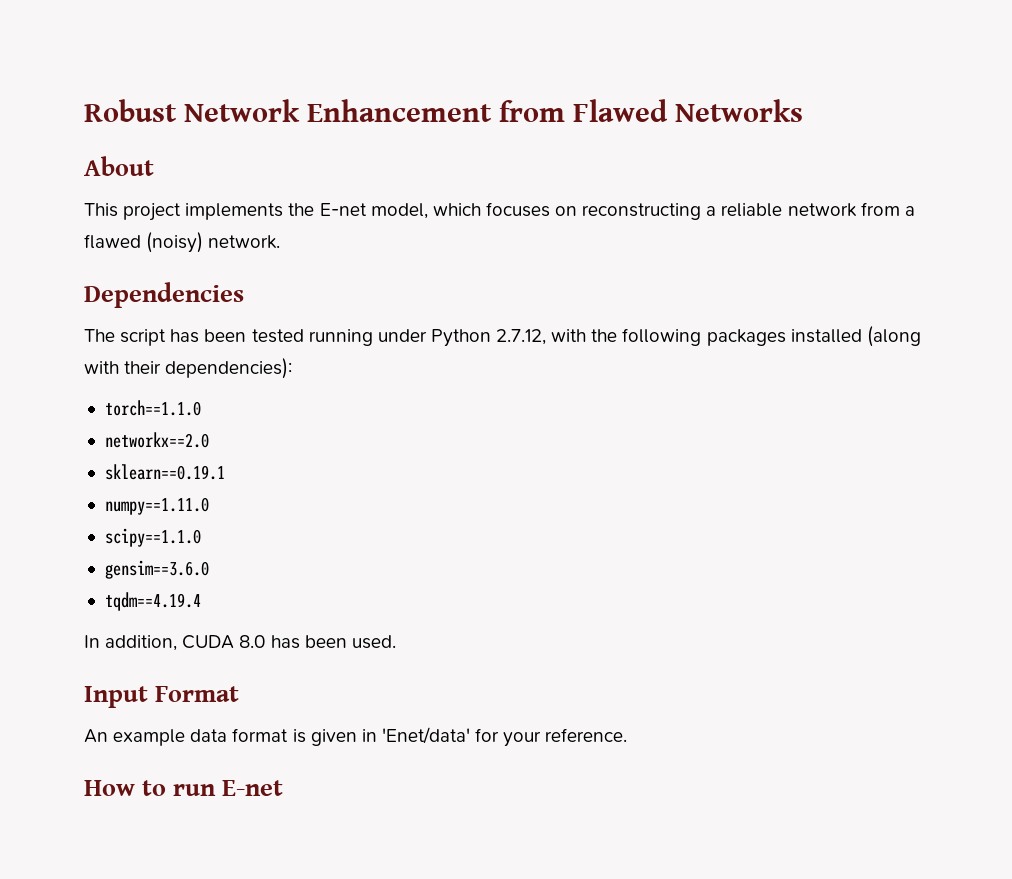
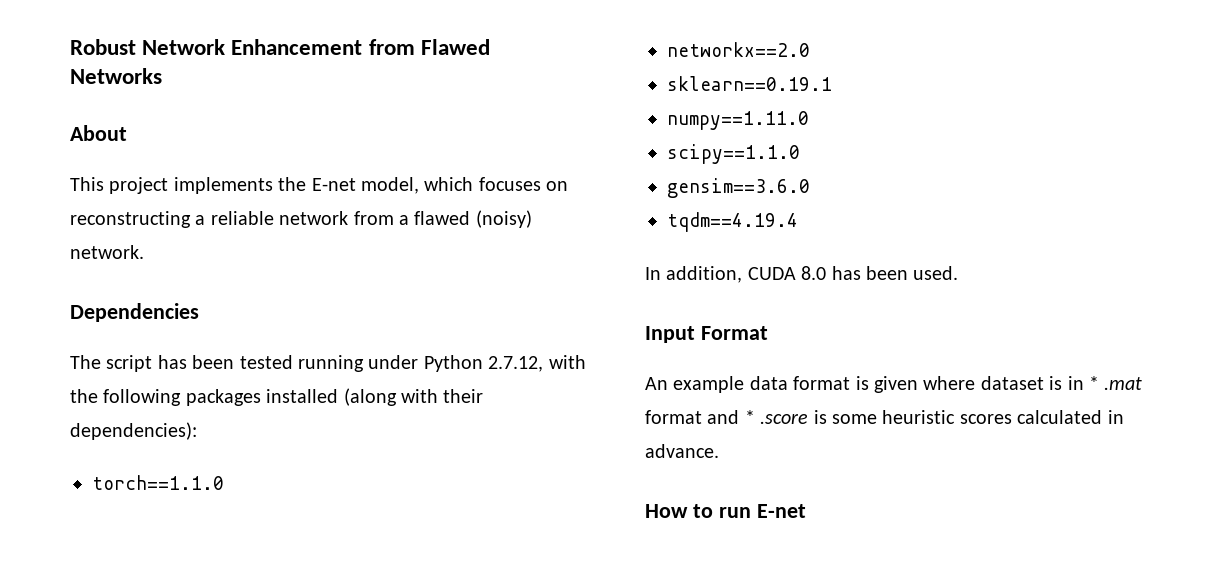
- An example data format is given in 'Enet/data' for your reference.
+ An example data format is given where dataset is in * .mat format and * .score is some heuristic scores calculated in advance.

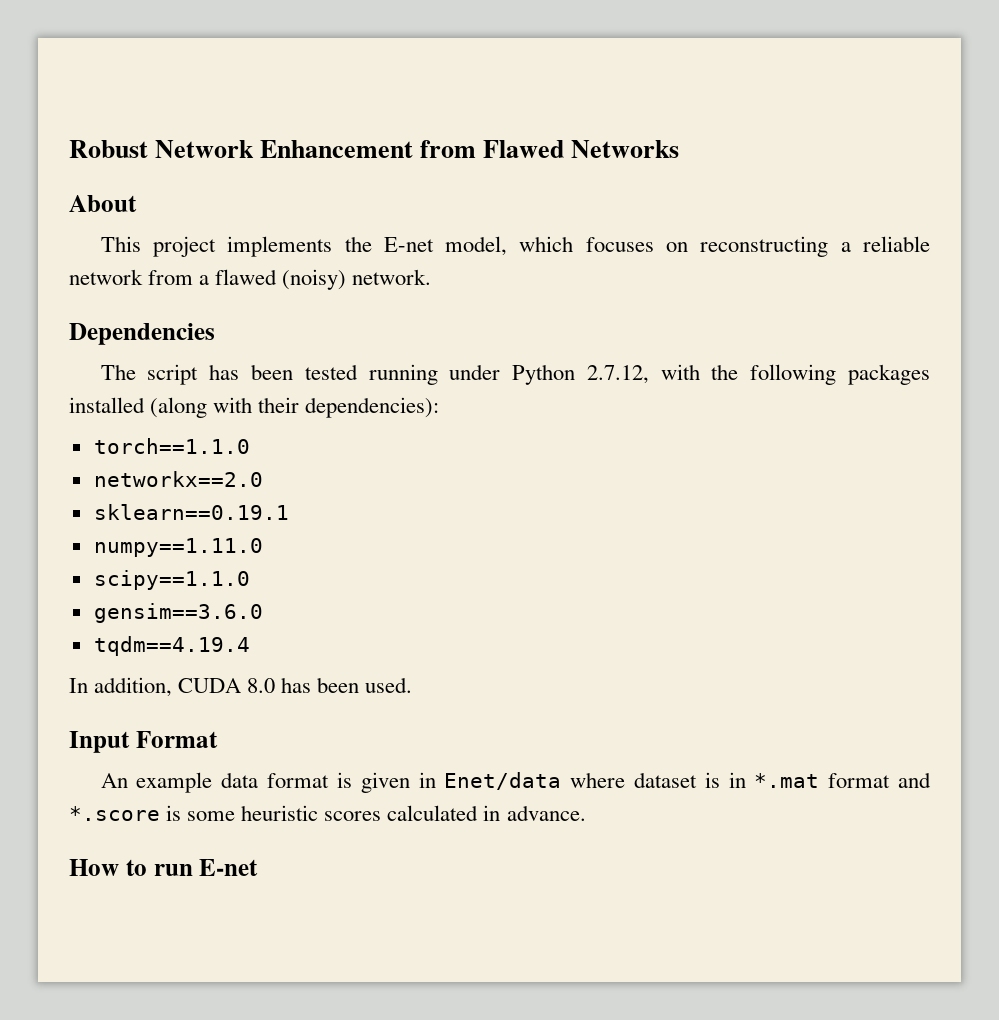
- An example data format is given where dataset is in * .mat format and * .score is some heuristic scores calculated in advance.
+ An example data format is given in Enet/data where dataset is in *.mat format and *.score is some heuristic scores calculated in advance.

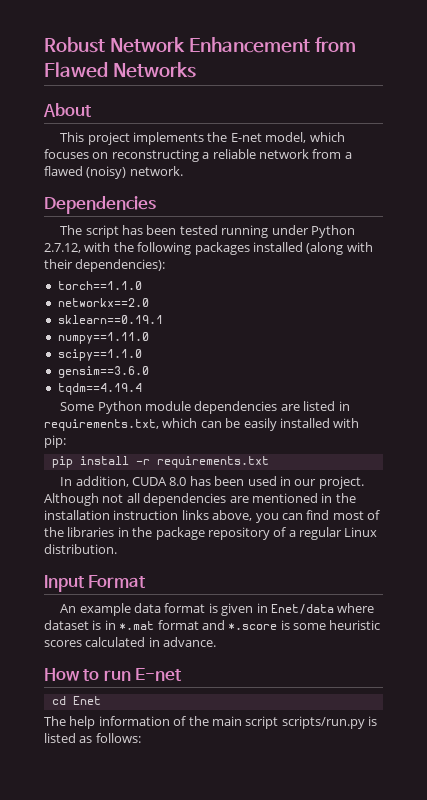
+ Some Python module dependencies are listed in requirements.txt, which can be easily installed with pip:
+ pip install -r requirements.txt
- In addition, CUDA 8.0 has been used.
+ In addition, CUDA 8.0 has been used in our project. Although not all dependencies are mentioned in the installation instruction links above, you can find most of the libraries in the package repository of a regular Linux distribution.
+ cd Enet
+ The help information of the main script scripts/run.py is listed as follows:

